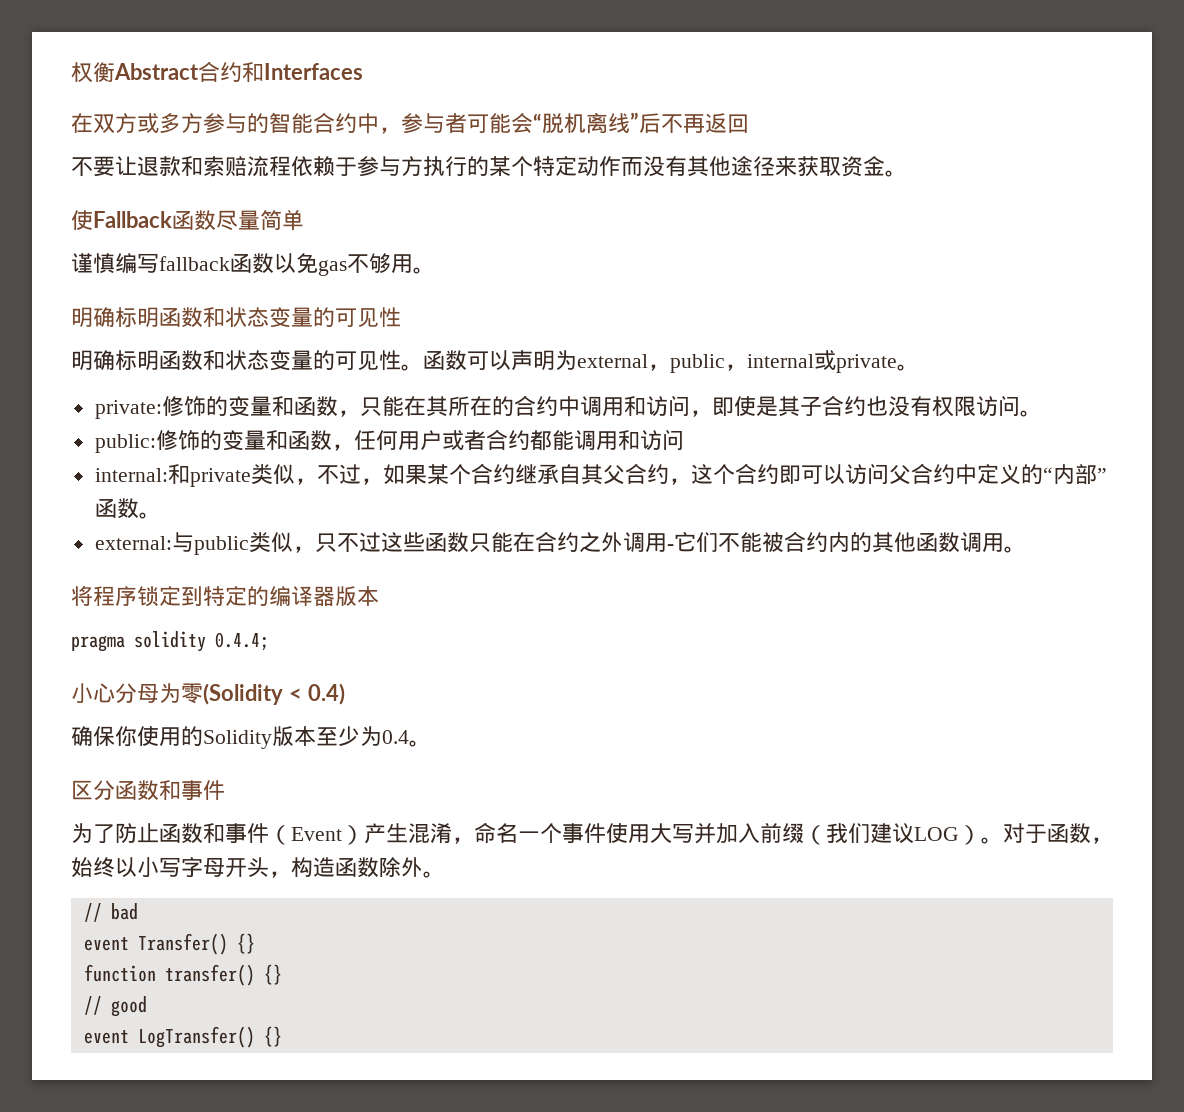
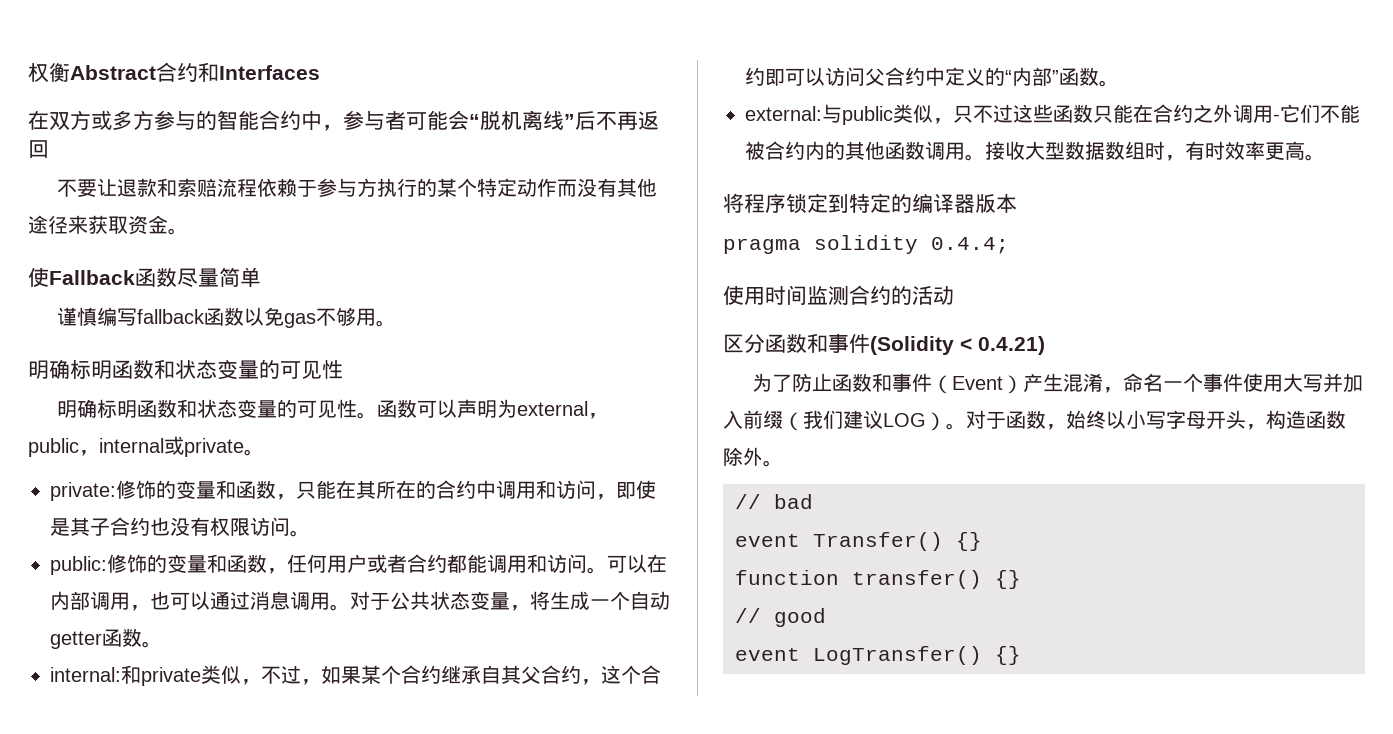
- public:修饰的变量和函数，任何用户或者合约都能调用和访问
+ public:修饰的变量和函数，任何用户或者合约都能调用和访问。可以在内部调用，也可以通过消息调用。对于公共状态变量，将生成一个自动getter函数。
+ 接收大型数据数组时，有时效率更高。
- 小心分母为零(Solidity < 0.4)
- 确保你使用的Solidity版本至少为0.4。
+ 使用时间监测合约的活动
- 区分函数和事件
+ 区分函数和事件(Solidity < 0.4.21)

